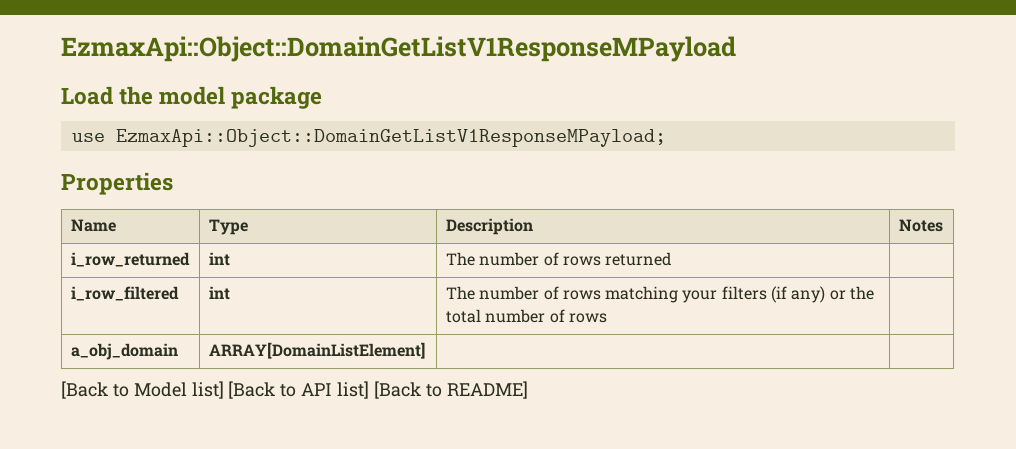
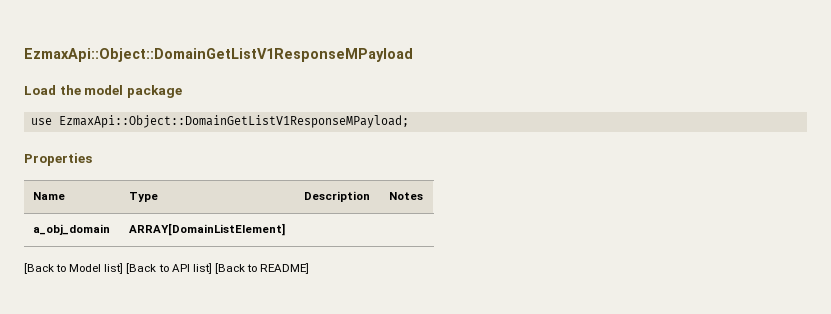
- i_row_returned | int | The number of rows returned |
- i_row_filtered | int | The number of rows matching your filters (if any) or the total number of rows |

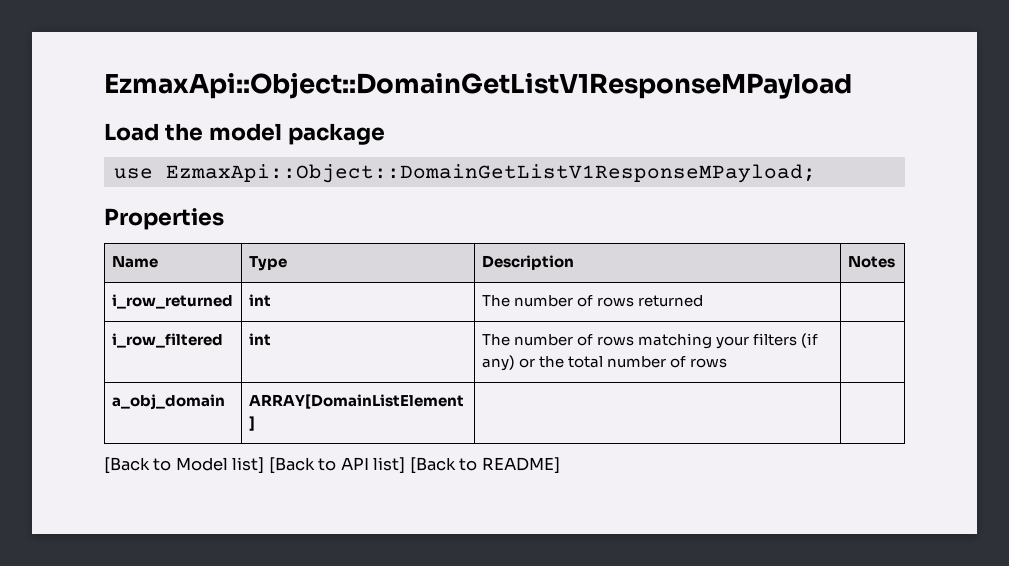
+ i_row_returned | int | The number of rows returned |
+ i_row_filtered | int | The number of rows matching your filters (if any) or the total number of rows |

